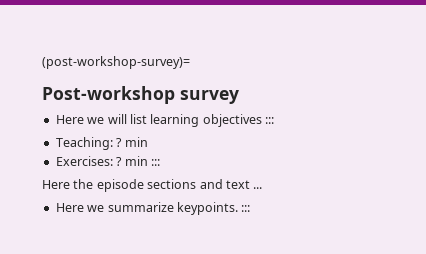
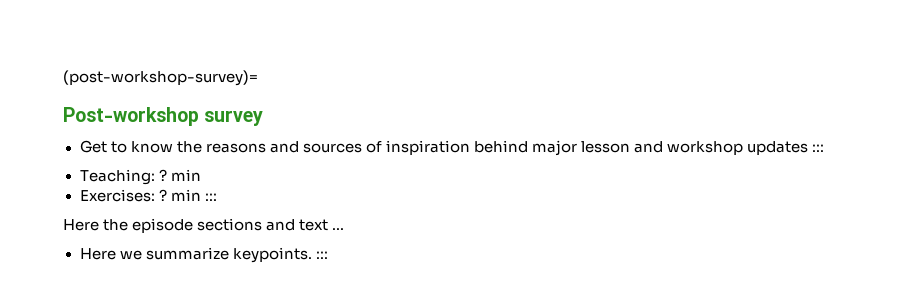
- Here we will list learning objectives :::
+ Get to know the reasons and sources of inspiration behind major lesson and workshop updates :::

